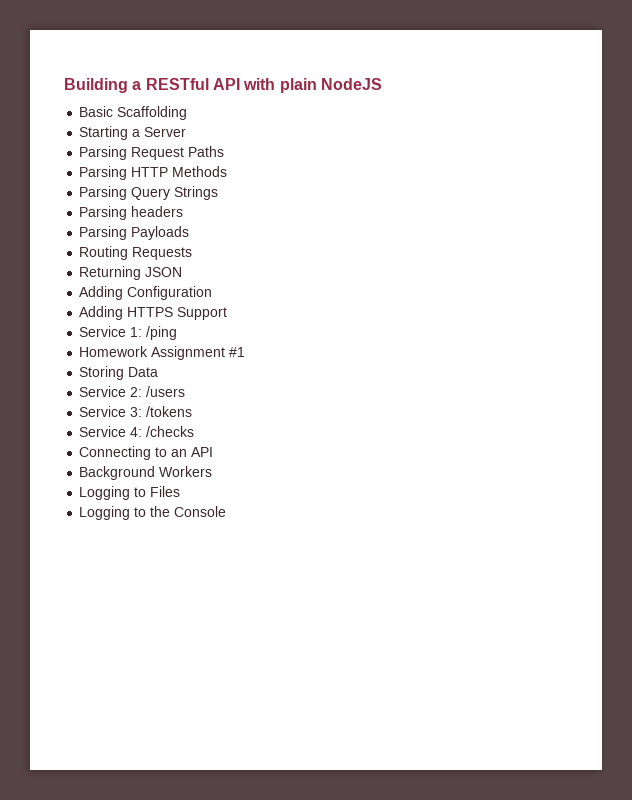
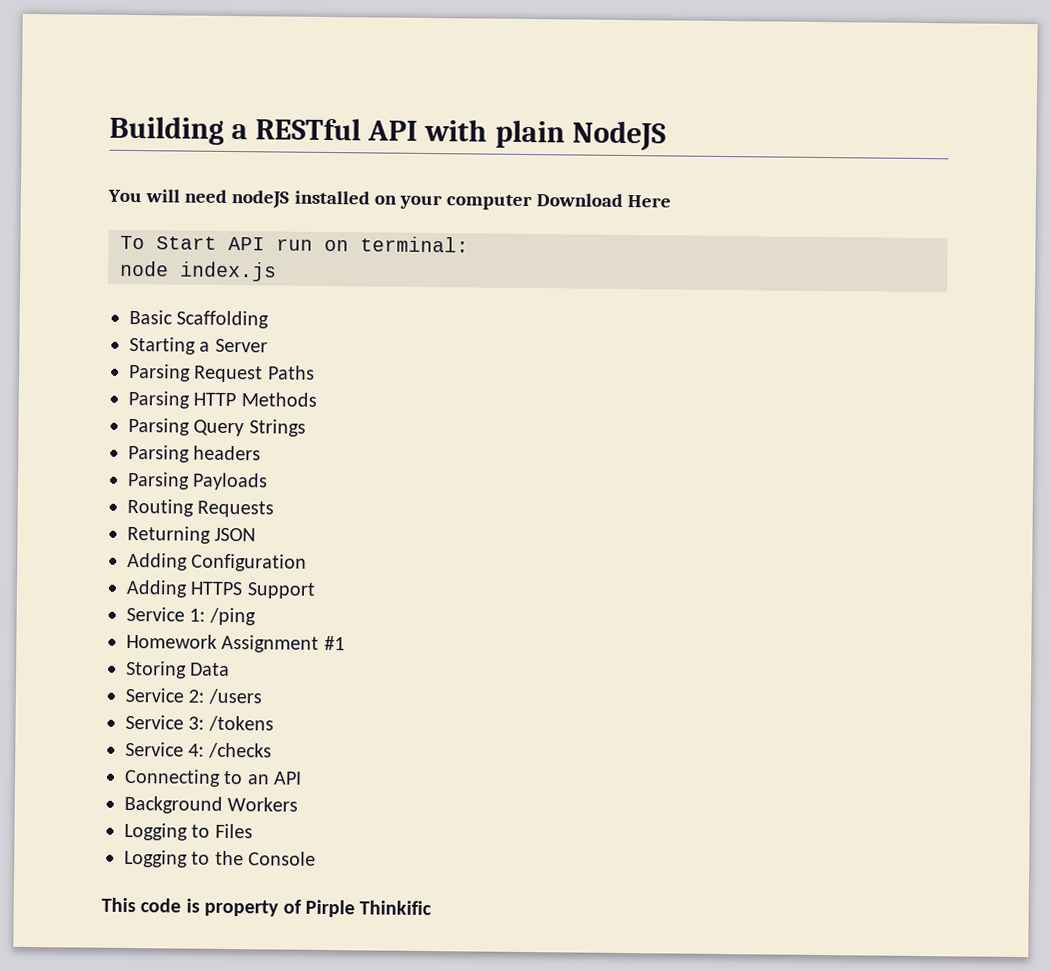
+ You will need nodeJS installed on your computer Download Here
+ To Start API run on terminal:
+ node index.js
+ This code is property of Pirple Thinkific

